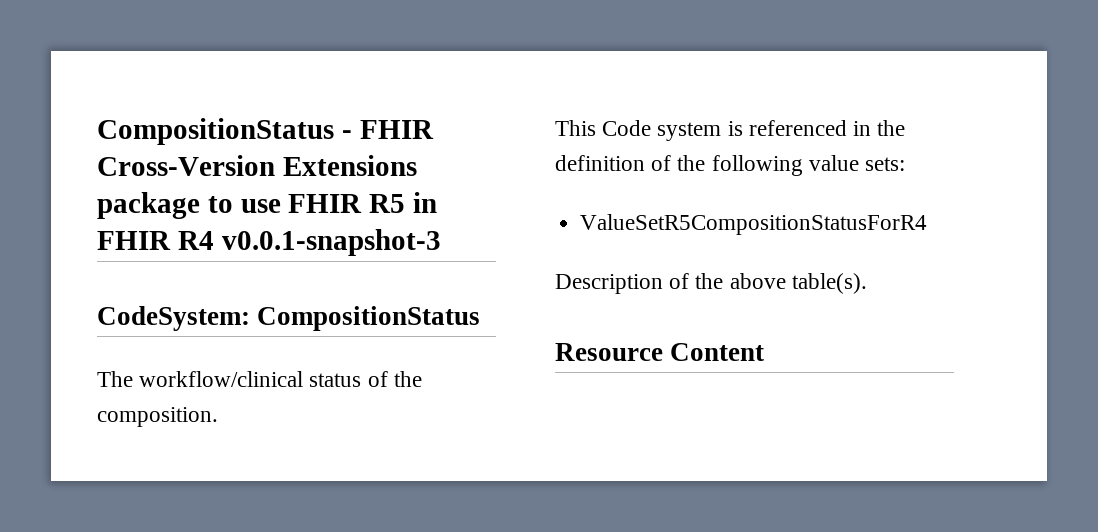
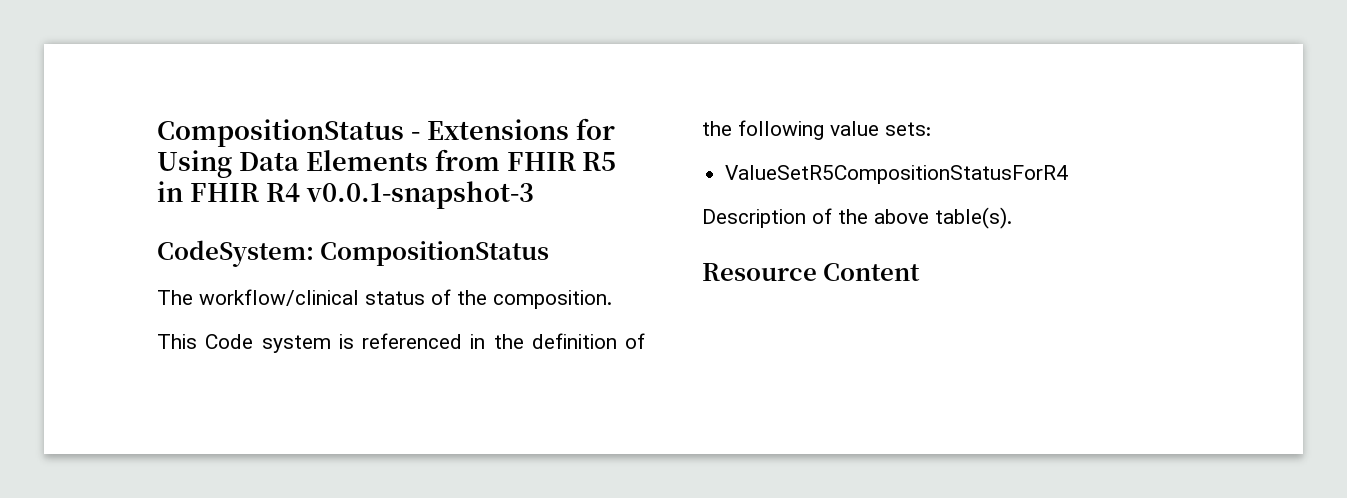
- CompositionStatus - FHIR Cross-Version Extensions package to use FHIR R5 in FHIR R4 v0.0.1-snapshot-3
+ CompositionStatus - Extensions for Using Data Elements from FHIR R5 in FHIR R4 v0.0.1-snapshot-3

